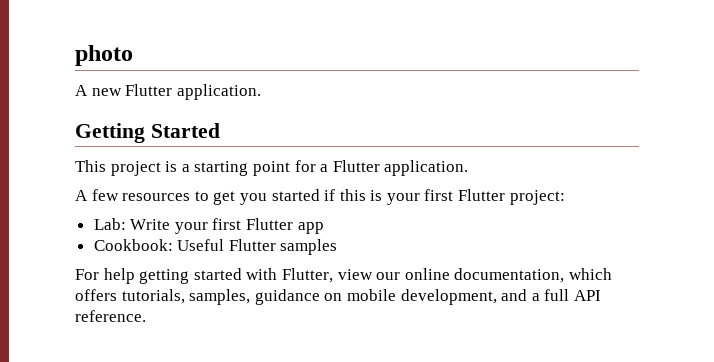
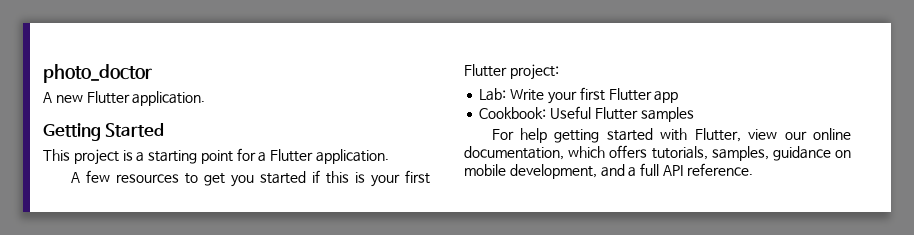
- photo
+ photo_doctor

